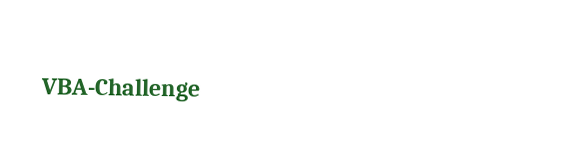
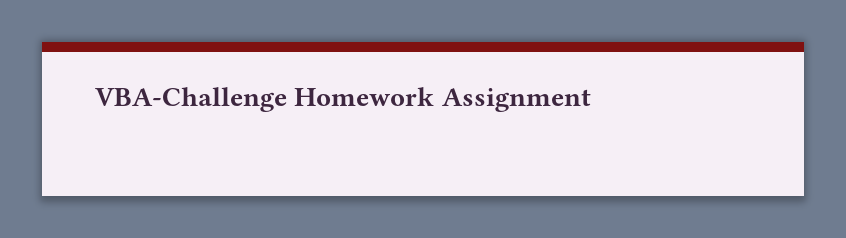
- VBA-Challenge
+ VBA-Challenge Homework Assignment

